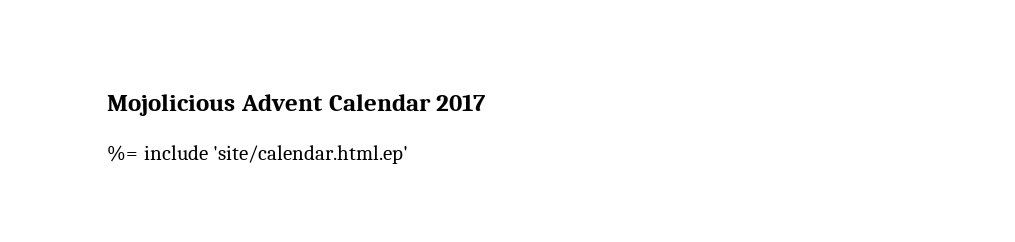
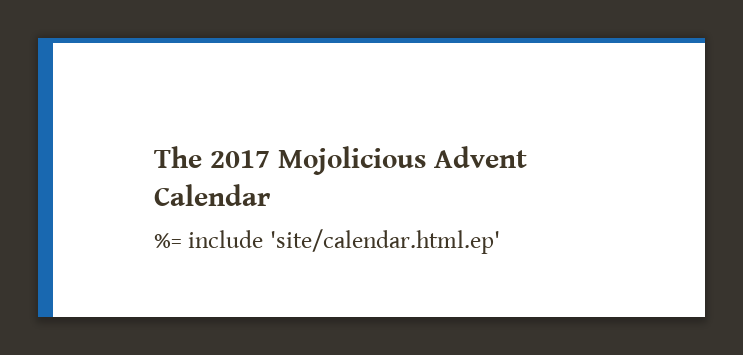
- Mojolicious Advent Calendar 2017
+ The 2017 Mojolicious Advent Calendar

